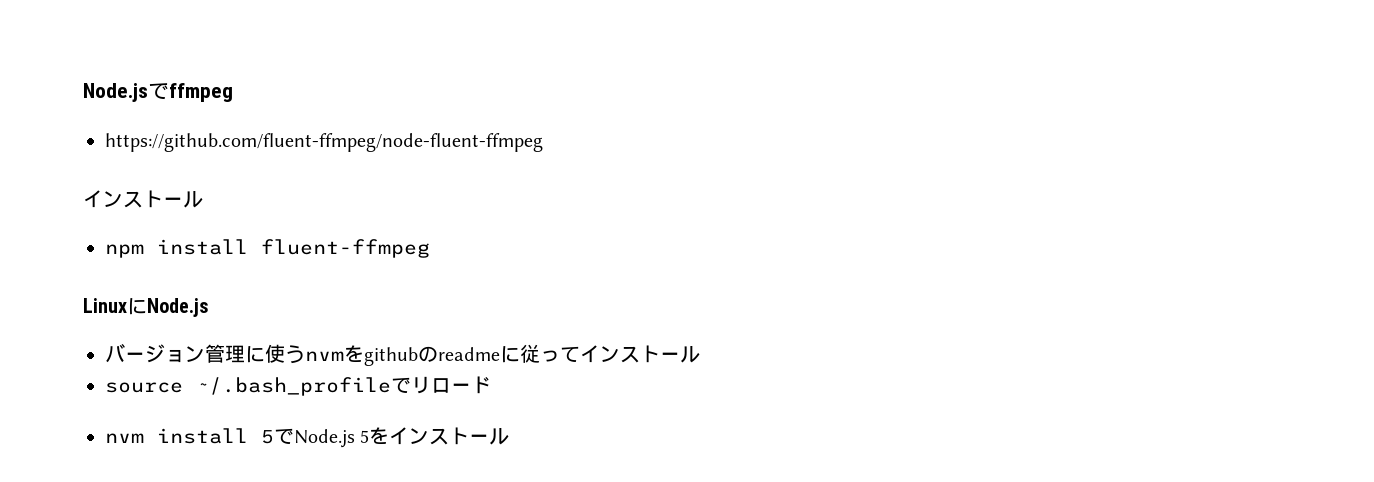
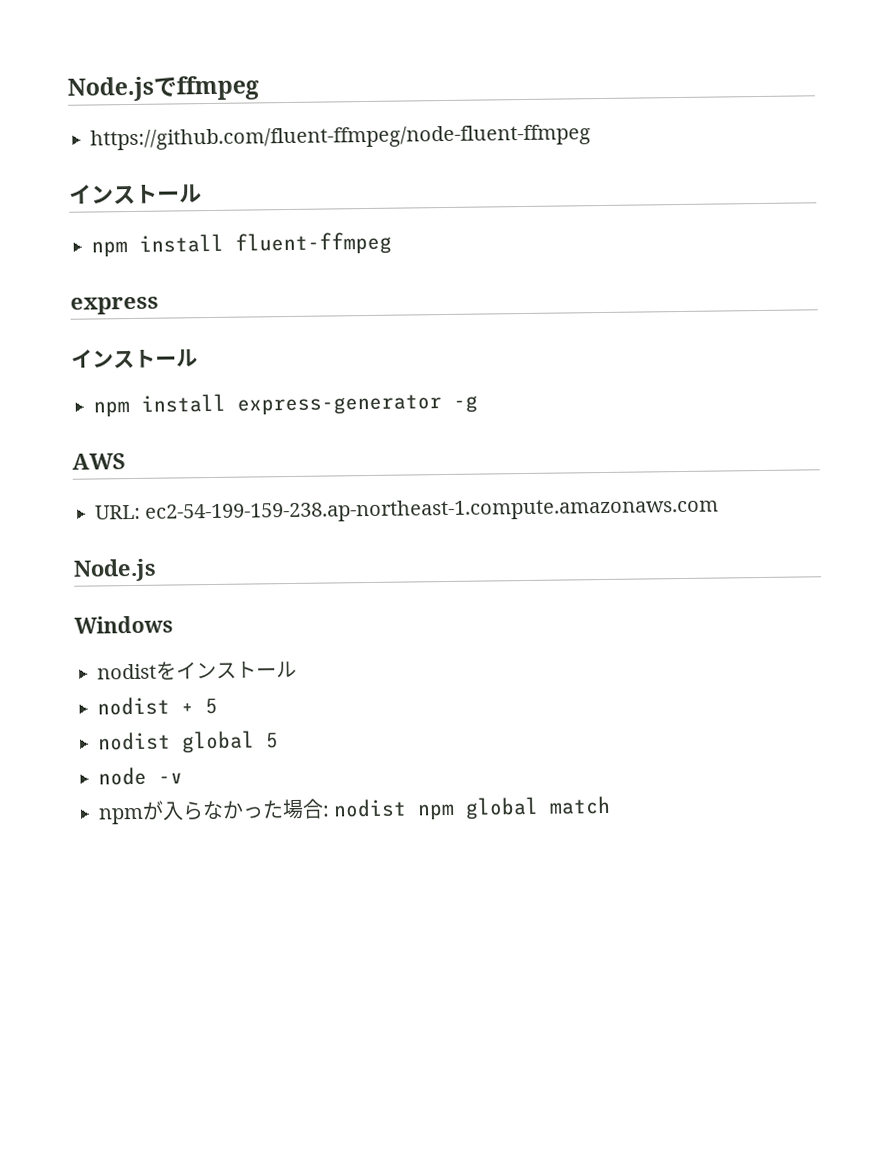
- LinuxにNode.js
- バージョン管理に使うnvmをgithubのreadmeに従ってインストール
- source ~/.bash_profileでリロード
- nvm install 5でNode.js 5をインストール
+ express
+ インストール
+ npm install express-generator -g
+ AWS
+ URL: ec2-54-199-159-238.ap-northeast-1.compute.amazonaws.com
+ Node.js
+ Windows
+ nodistをインストール
+ nodist + 5
+ nodist global 5
+ node -v
+ npmが入らなかった場合: nodist npm global match

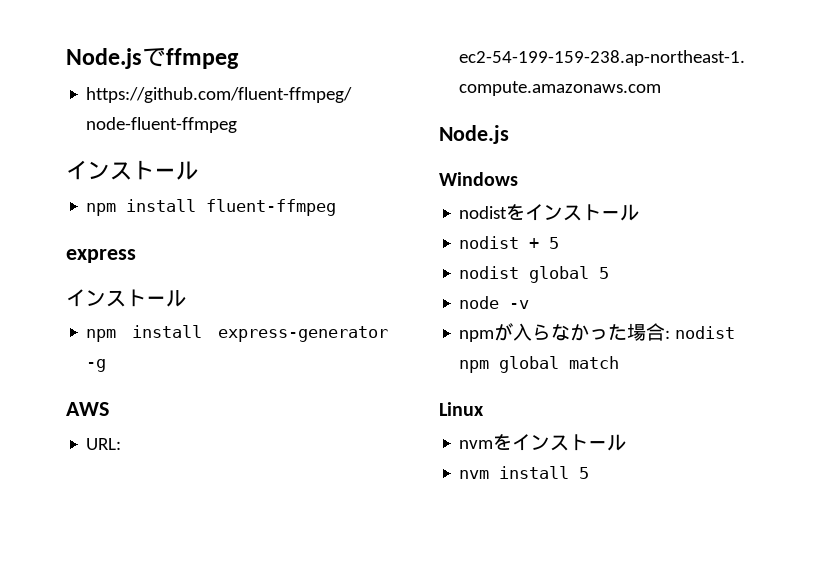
+ Linux
+ nvmをインストール
+ nvm install 5

